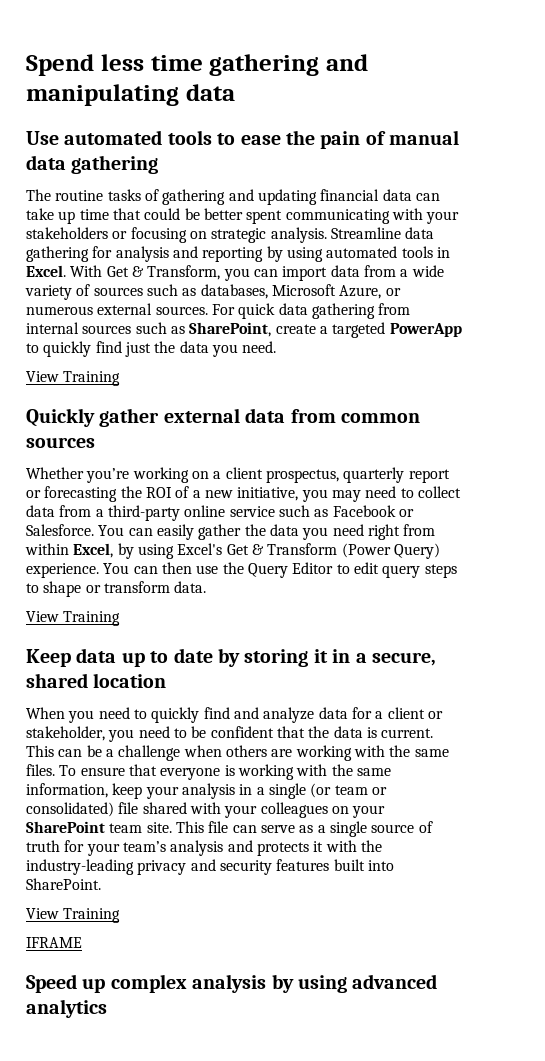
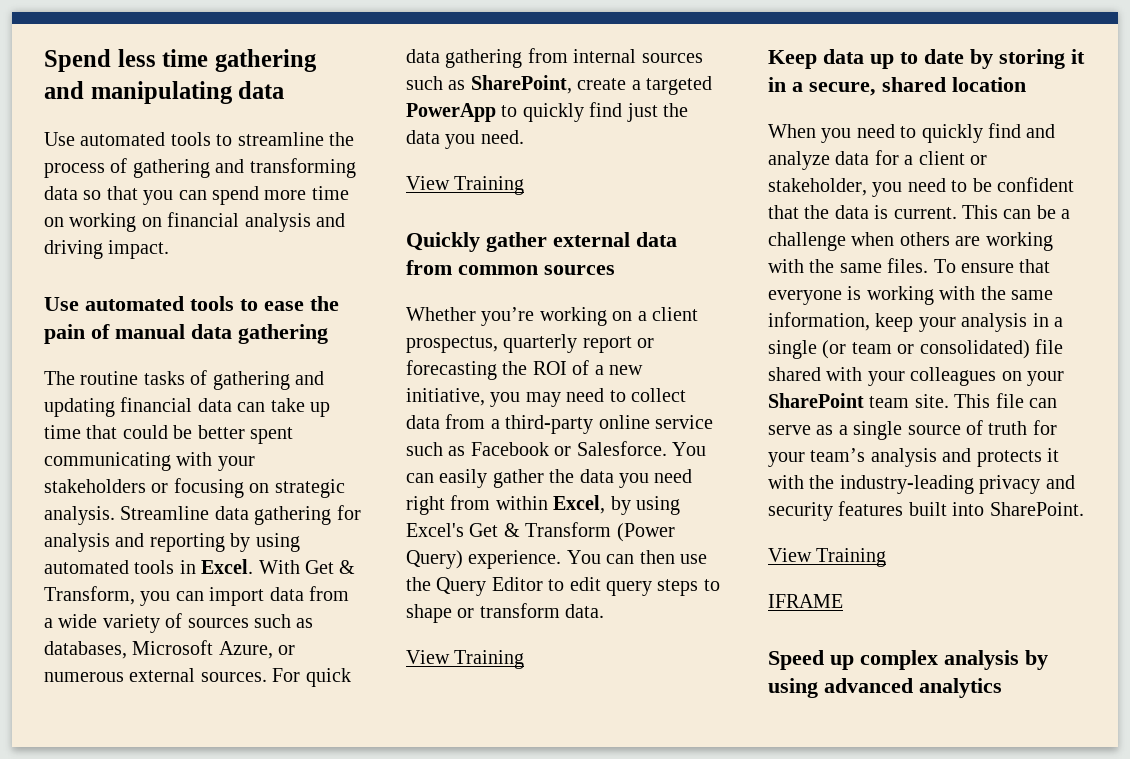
+ Use automated tools to streamline the process of gathering and transforming data so that you can spend more time on working on financial analysis and driving impact.

